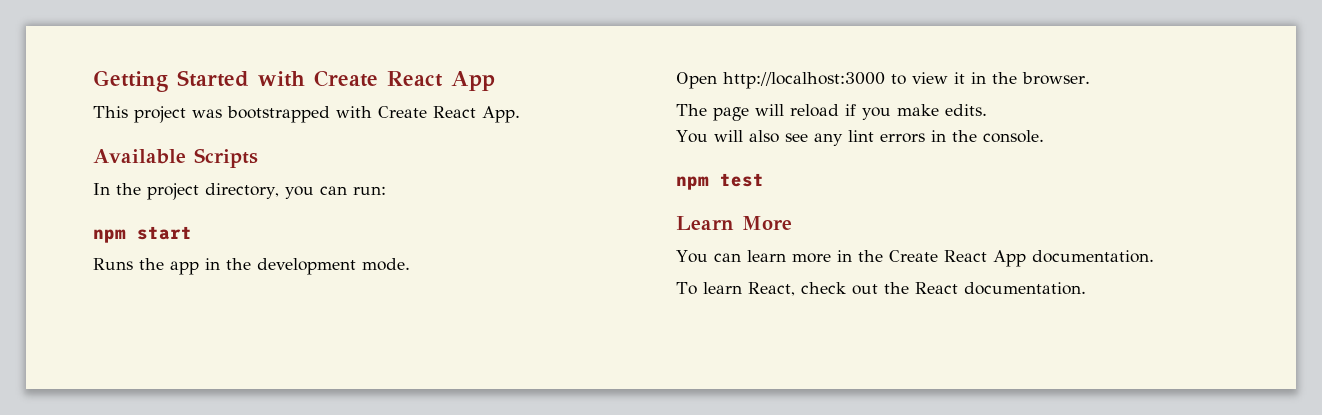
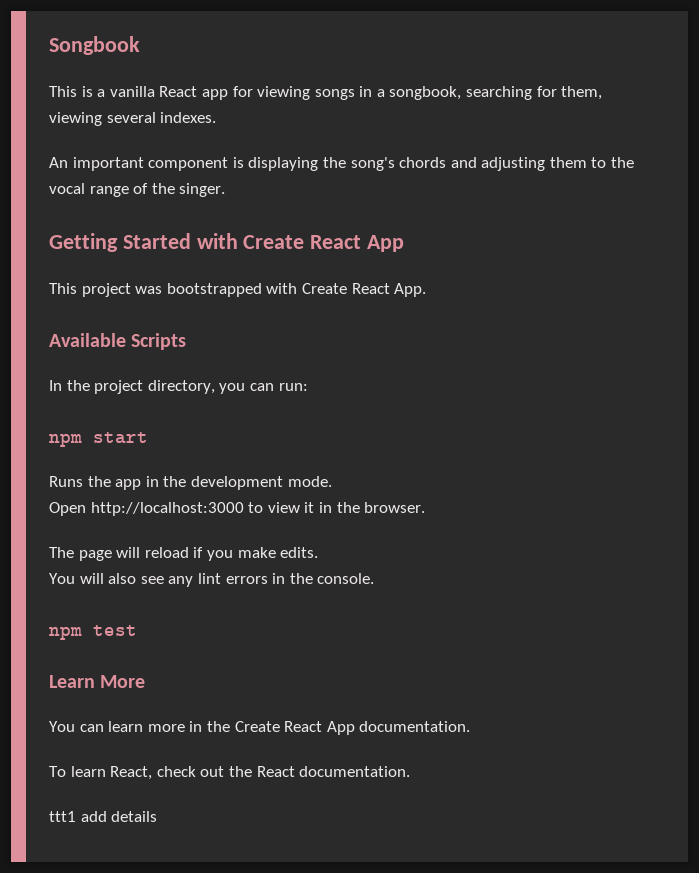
+ Songbook
+ This is a vanilla React app for viewing songs in a songbook, searching for them, viewing several indexes.
+ An important component is displaying the song's chords and adjusting them to the vocal range of the singer.
+ ttt1 add details

